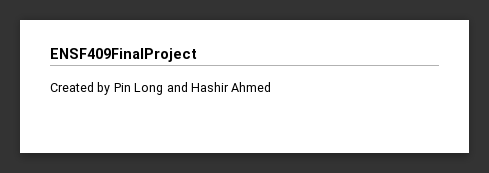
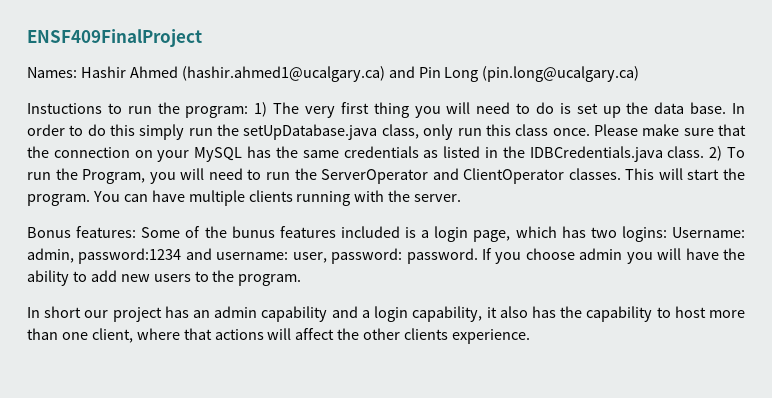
- Created by Pin Long and Hashir Ahmed
+ Names: Hashir Ahmed (hashir.ahmed1@ucalgary.ca) and Pin Long (pin.long@ucalgary.ca)
+ Instuctions to run the program: 1) The very first thing you will need to do is set up the data base. In order to do this simply run the setUpDatabase.java class, only run this class once. Please make sure that the connection on your MySQL has the same credentials as listed in the IDBCredentials.java class. 2) To run the Program, you will need to run the ServerOperator and ClientOperator classes. This will start the program. You can have multiple clients running with the server.
+ Bonus features: Some of the bunus features included is a login page, which has two logins: Username: admin, password:1234 and username: user, password: password. If you choose admin you will have the ability to add new users to the program.
+ In short our project has an admin capability and a login capability, it also has the capability to host more than one client, where that actions will affect the other clients experience.

